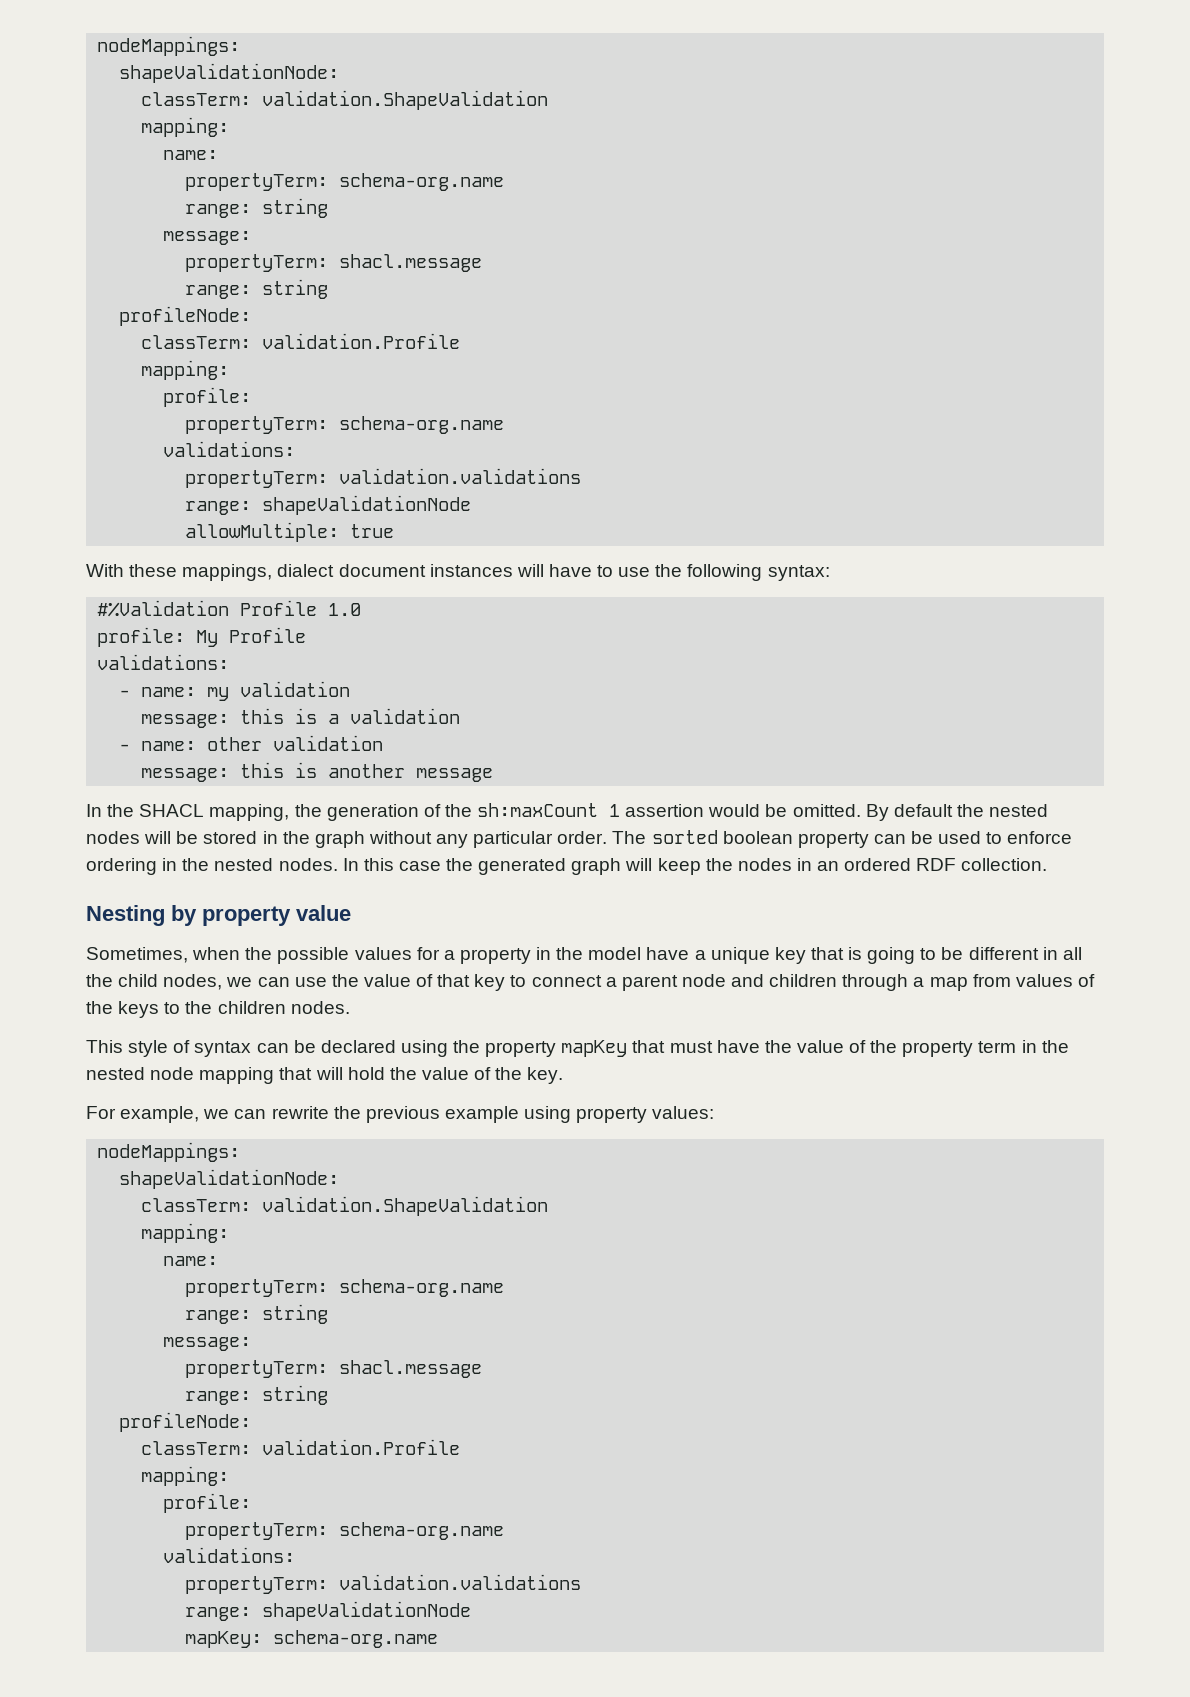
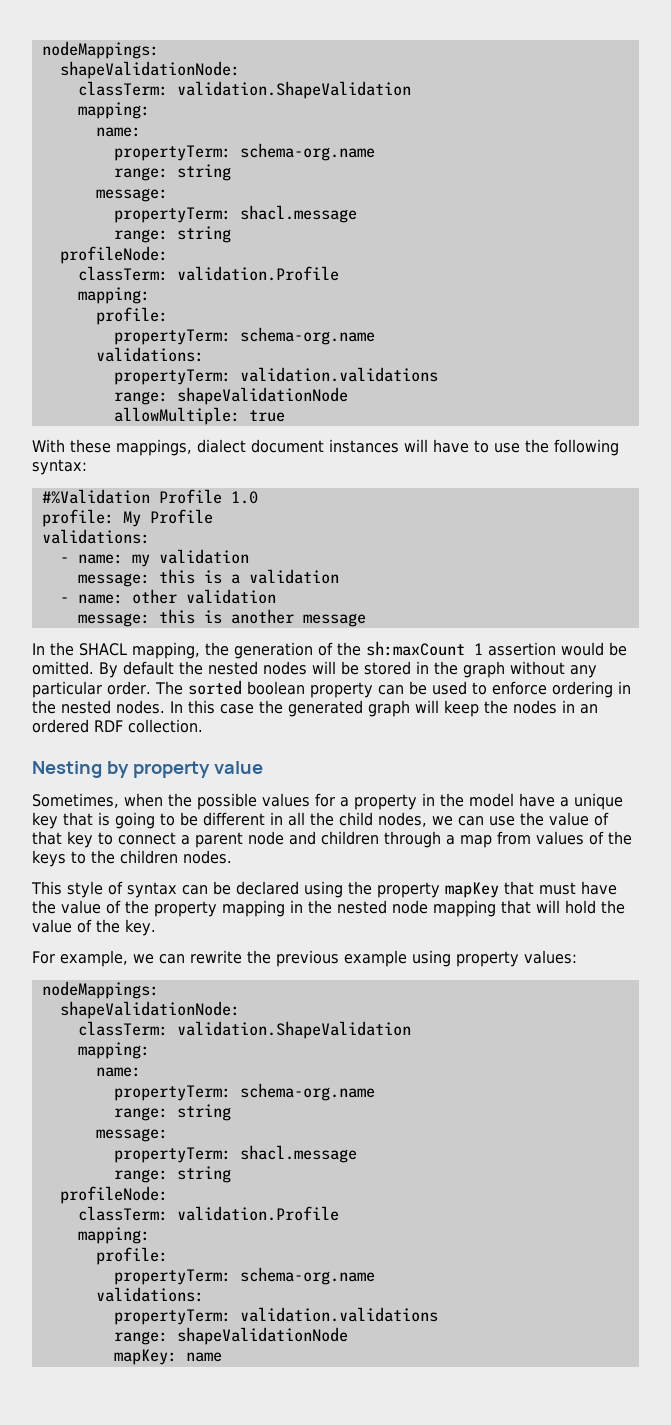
- This style of syntax can be declared using the property mapKey that must have the value of the property term in the nested node mapping that will hold the value of the key.
+ This style of syntax can be declared using the property mapKey that must have the value of the property mapping in the nested node mapping that will hold the value of the key.
- mapKey: schema-org.name
+ mapKey: name

